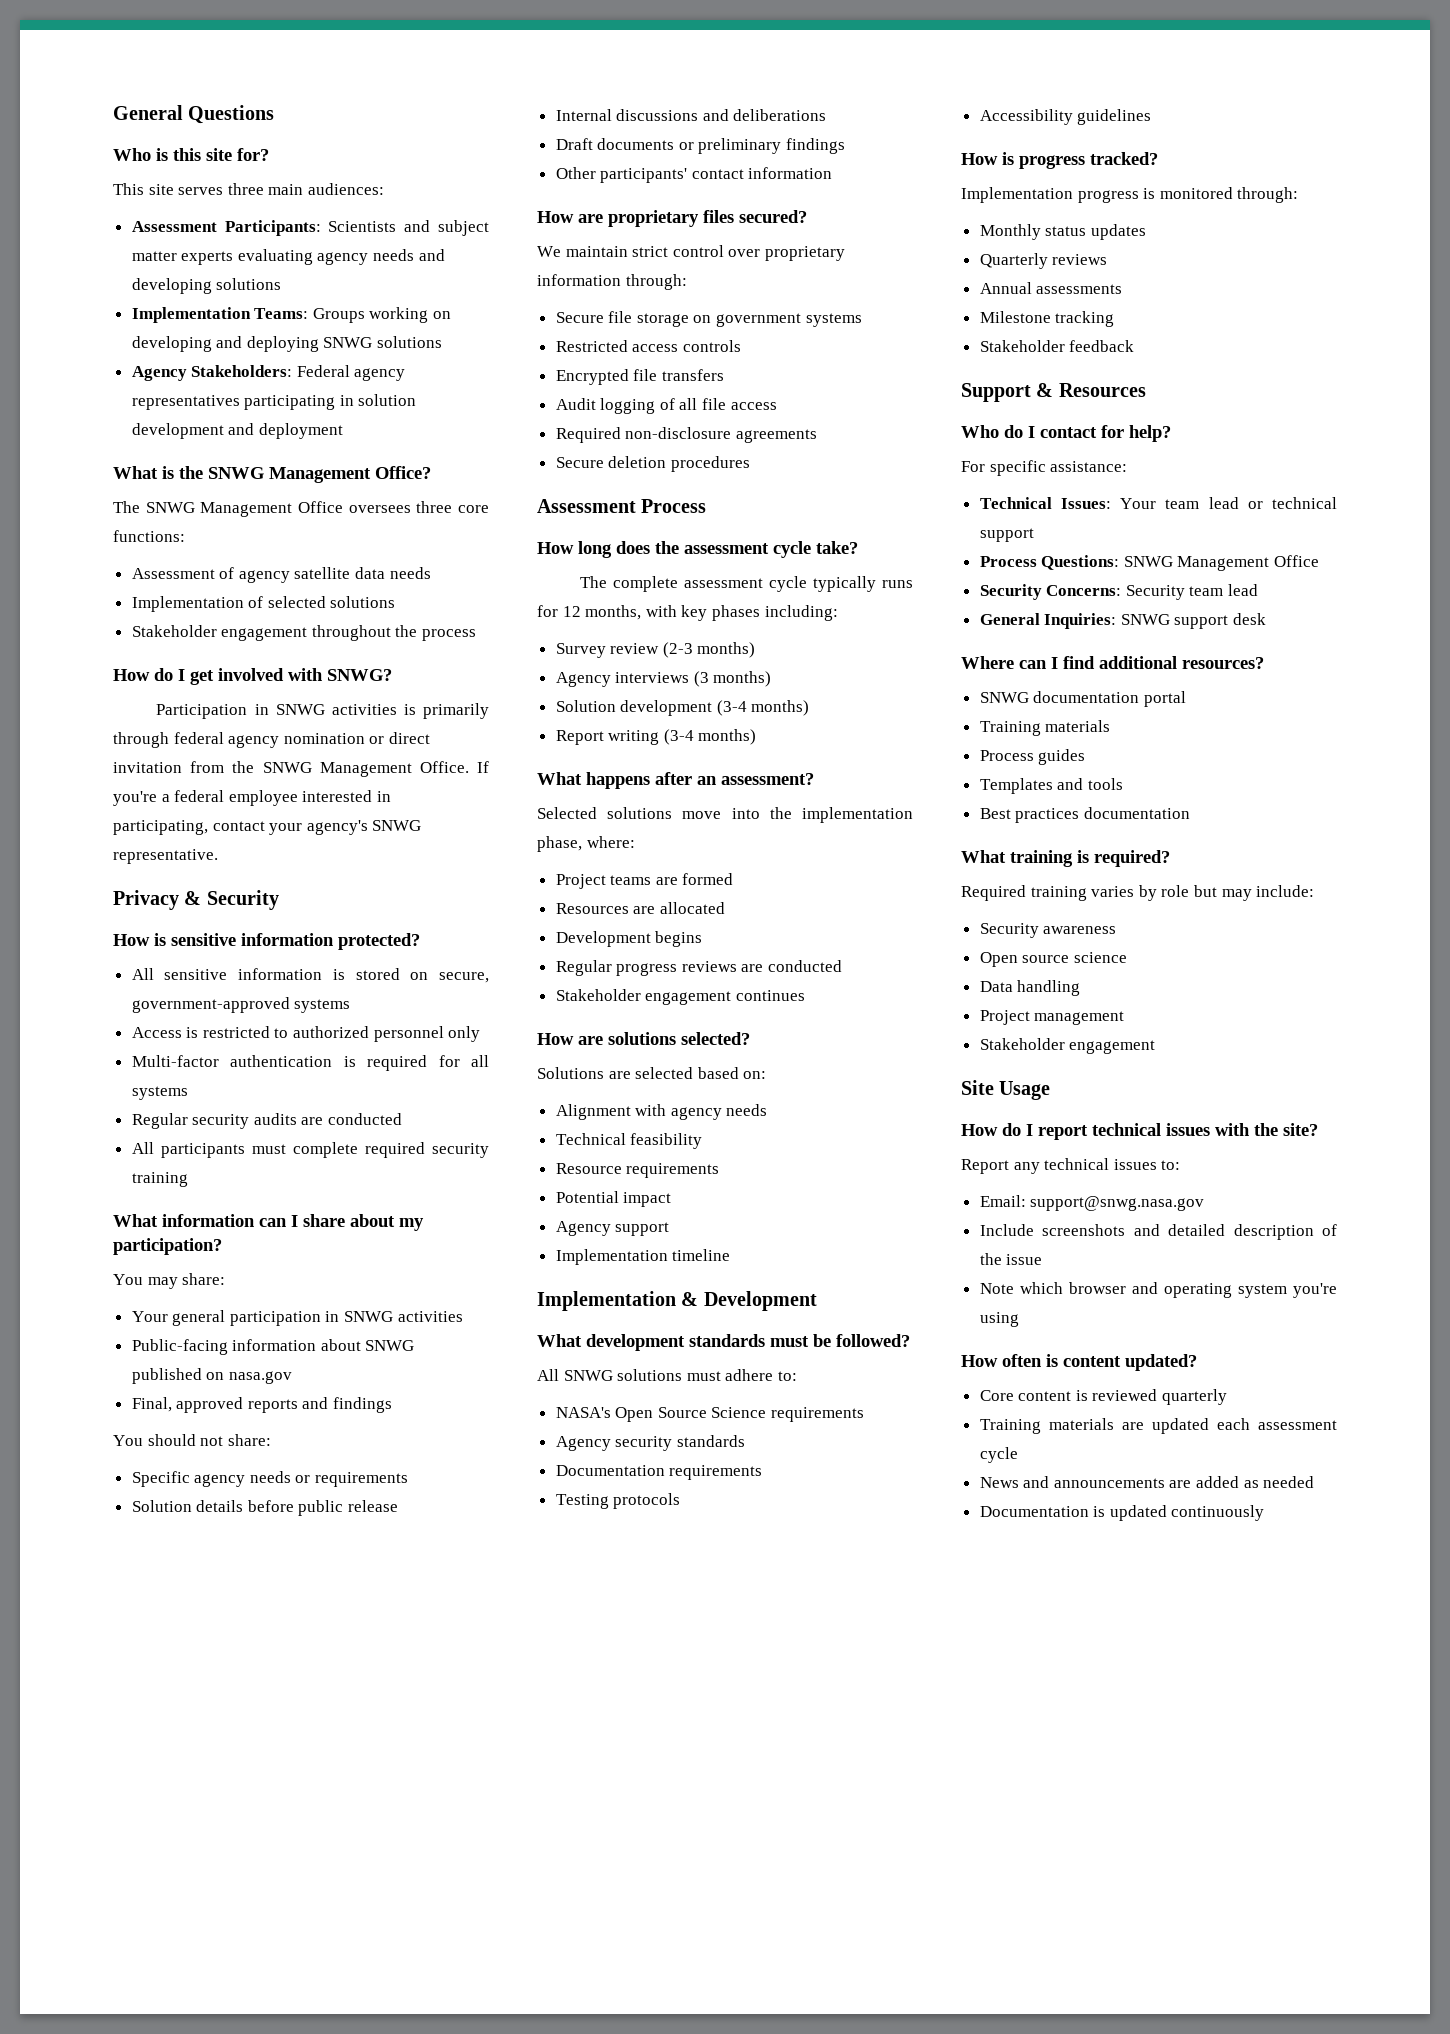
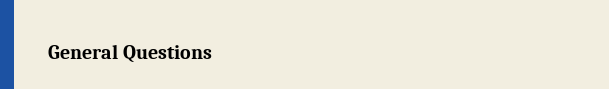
- Who is this site for?
- This site serves three main audiences:
- Assessment Participants: Scientists and subject matter experts evaluating agency needs and developing solutions
- Implementation Teams: Groups working on developing and deploying SNWG solutions
- Agency Stakeholders: Federal agency representatives participating in solution development and deployment
- What is the SNWG Management Office?
- The SNWG Management Office oversees three core functions:
- Assessment of agency satellite data needs
- Implementation of selected solutions
- Stakeholder engagement throughout the process
- How do I get involved with SNWG?
- Participation in SNWG activities is primarily through federal agency nomination or direct invitation from the SNWG Management Office. If you're a federal employee interested in participating, contact your agency's SNWG representative.
- Privacy & Security
- How is sensitive information protected?
- All sensitive information is stored on secure, government-approved systems
- Access is restricted to authorized personnel only
- Multi-factor authentication is required for all systems
- Regular security audits are conducted
- All participants must complete required security training
- What information can I share about my participation?
- You may share:
- Your general participation in SNWG activities
- Public-facing information about SNWG published on nasa.gov
- Final, approved reports and findings
- You should not share:
- Specific agency needs or requirements
- Solution details before public release
- Internal discussions and deliberations
- Draft documents or preliminary findings
- Other participants' contact information
- How are proprietary files secured?
- We maintain strict control over proprietary information through:
- Secure file storage on government systems
- Restricted access controls
- Encrypted file transfers
- Audit logging of all file access
- Required non-disclosure agreements
- Secure deletion procedures
- Assessment Process
- How long does the assessment cycle take?
- The complete assessment cycle typically runs for 12 months, with key phases including:
- Survey review (2-3 months)
- Agency interviews (3 months)
- Solution development (3-4 months)
- Report writing (3-4 months)
- What happens after an assessment?
- Selected solutions move into the implementation phase, where:
- Project teams are formed
- Resources are allocated
- Development begins
- Regular progress reviews are conducted
- Stakeholder engagement continues
- How are solutions selected?
- Solutions are selected based on:
- Alignment with agency needs
- Technical feasibility
- Resource requirements
- Potential impact
- Agency support
- Implementation timeline
- Implementation & Development
- What development standards must be followed?
- All SNWG solutions must adhere to:
- NASA's Open Source Science requirements
- Agency security standards
- Documentation requirements
- Testing protocols
- Accessibility guidelines
- How is progress tracked?
- Implementation progress is monitored through:
- Monthly status updates
- Quarterly reviews
- Annual assessments
- Milestone tracking
- Stakeholder feedback
- Support & Resources
- Who do I contact for help?
- For specific assistance:
- Technical Issues: Your team lead or technical support
- Process Questions: SNWG Management Office
- Security Concerns: Security team lead
- General Inquiries: SNWG support desk
- Where can I find additional resources?
- SNWG documentation portal
- Training materials
- Process guides
- Templates and tools
- Best practices documentation
- What training is required?
- Required training varies by role but may include:
- Security awareness
- Open source science
- Data handling
- Project management
- Stakeholder engagement
- Site Usage
- How do I report technical issues with the site?
- Report any technical issues to:
- Email: support@snwg.nasa.gov
- Include screenshots and detailed description of the issue
- Note which browser and operating system you're using
- How often is content updated?
- Core content is reviewed quarterly
- Training materials are updated each assessment cycle
- News and announcements are added as needed
- Documentation is updated continuously

